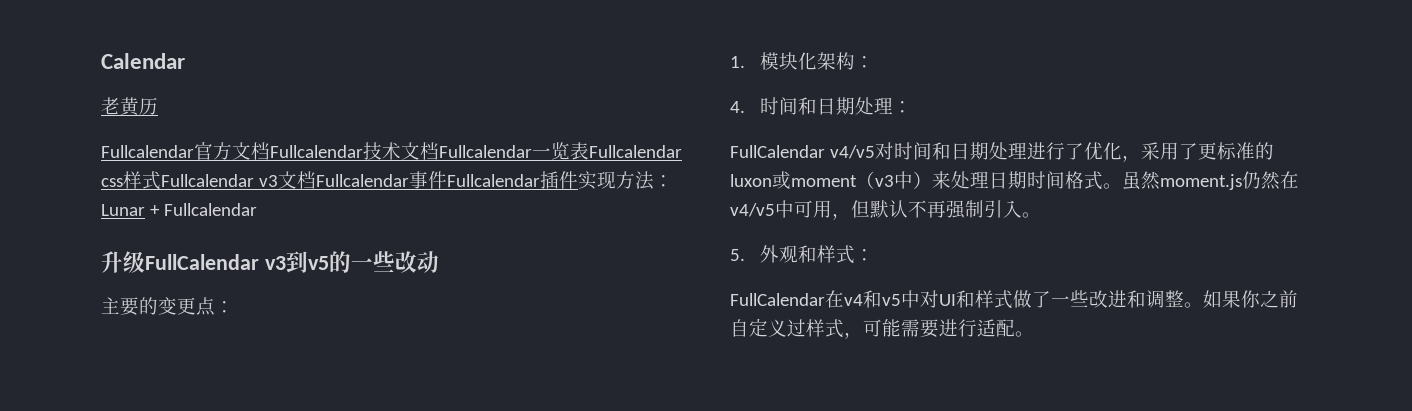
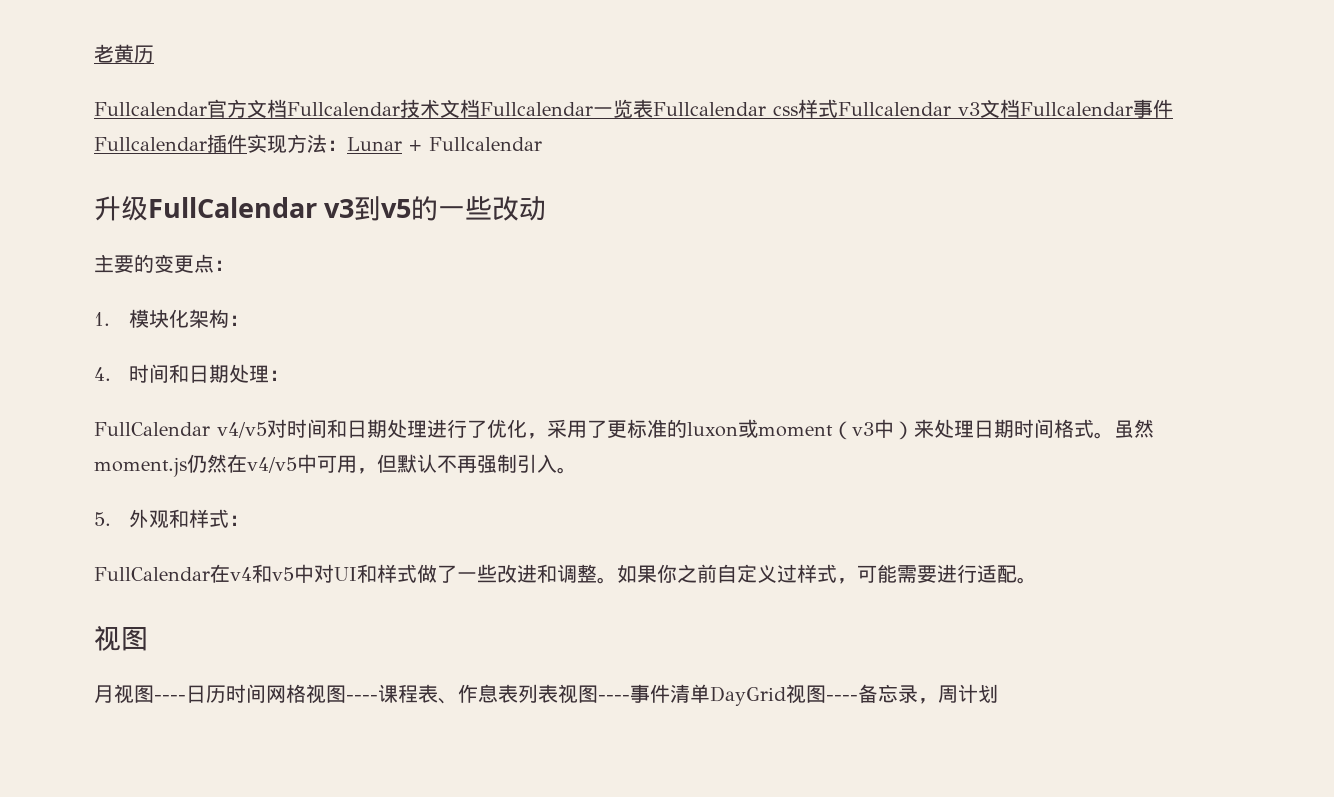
- Calendar
  如果你之前自定义过样式，可能需要进行适配。
+ 视图
+ 月视图----日历时间网格视图----课程表、作息表列表视图----事件清单DayGrid视图----备忘录，周计划

